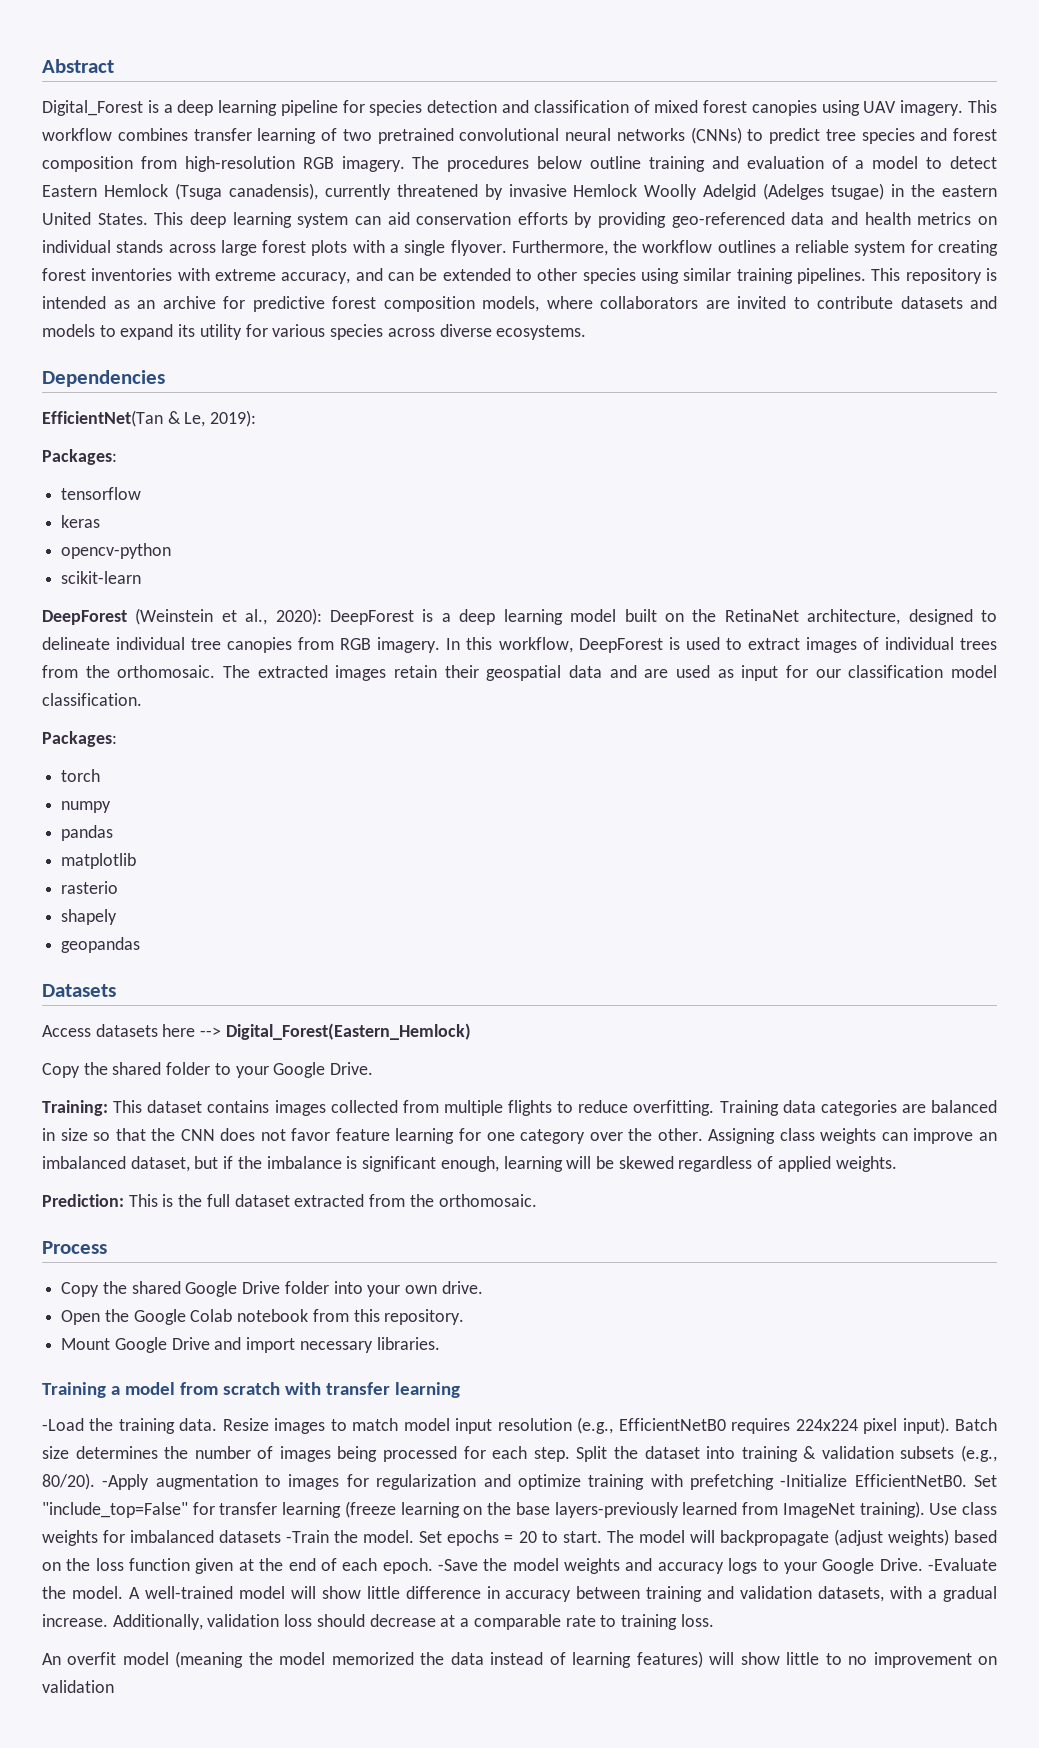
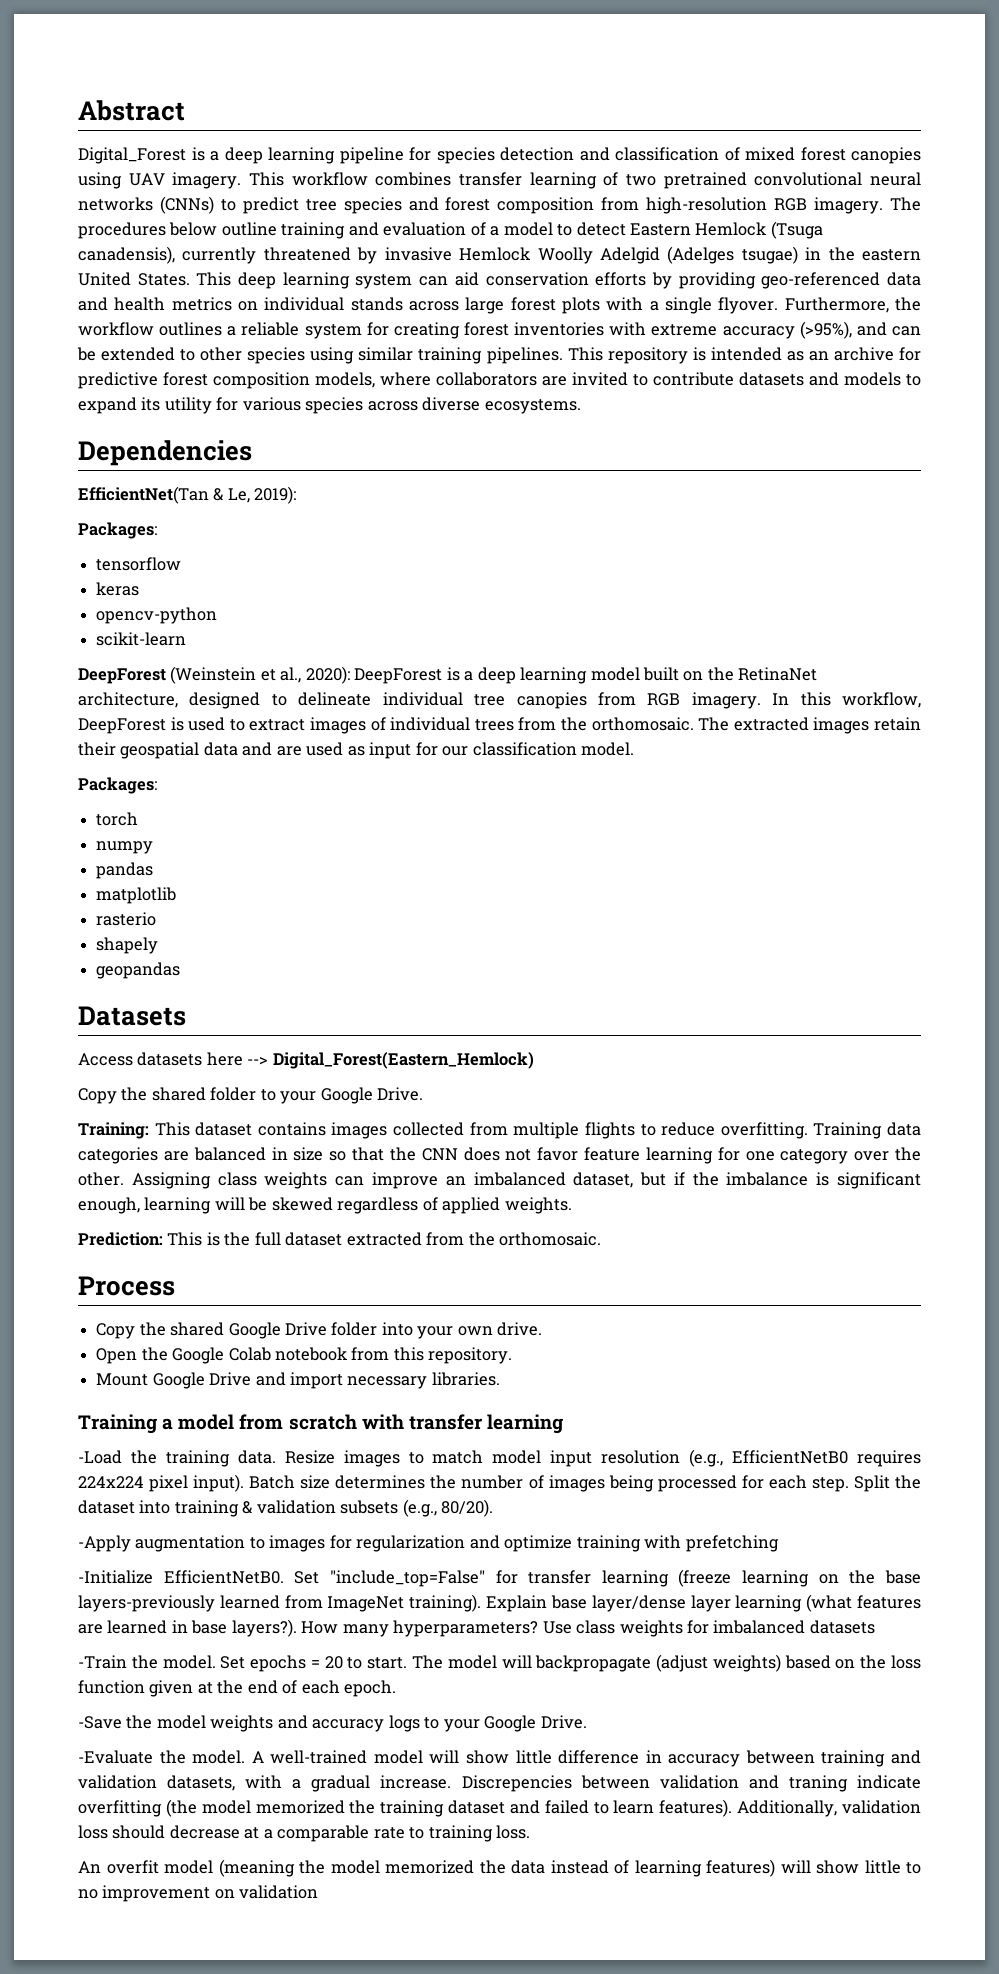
- Furthermore, the workflow outlines a reliable system for creating forest inventories with extreme accuracy, and can be extended to other species using similar training pipelines.
+ Furthermore, the workflow outlines a reliable system for creating forest inventories with extreme accuracy (>95%), and can be extended to other species using similar training pipelines.
- The extracted images retain their geospatial data and are used as input for our classification model classification.
+ The extracted images retain their geospatial data and are used as input for our classification model.
- Split the dataset into training & validation subsets (e.g., 80/20). -Apply augmentation to images for regularization and optimize training with prefetching -Initialize EfficientNetB0.
+ Split the dataset into training & validation subsets (e.g., 80/20).
+ -Apply augmentation to images for regularization and optimize training with prefetching
+ -Initialize EfficientNetB0.
+ Explain base layer/dense layer learning (what features are learned in base layers?). How many hyperparameters?
- Use class weights for imbalanced datasets -Train the model.
+ Use class weights for imbalanced datasets
+ -Train the model.
- The model will backpropagate (adjust weights) based on the loss function given at the end of each epoch. -Save the model weights and accuracy logs to your Google Drive. -Evaluate the model.
+ The model will backpropagate (adjust weights) based on the loss function given at the end of each epoch.
+ -Save the model weights and accuracy logs to your Google Drive.
+ -Evaluate the model.
+ Discrepencies between validation and traning indicate overfitting (the model memorized the training dataset and failed to learn features).

